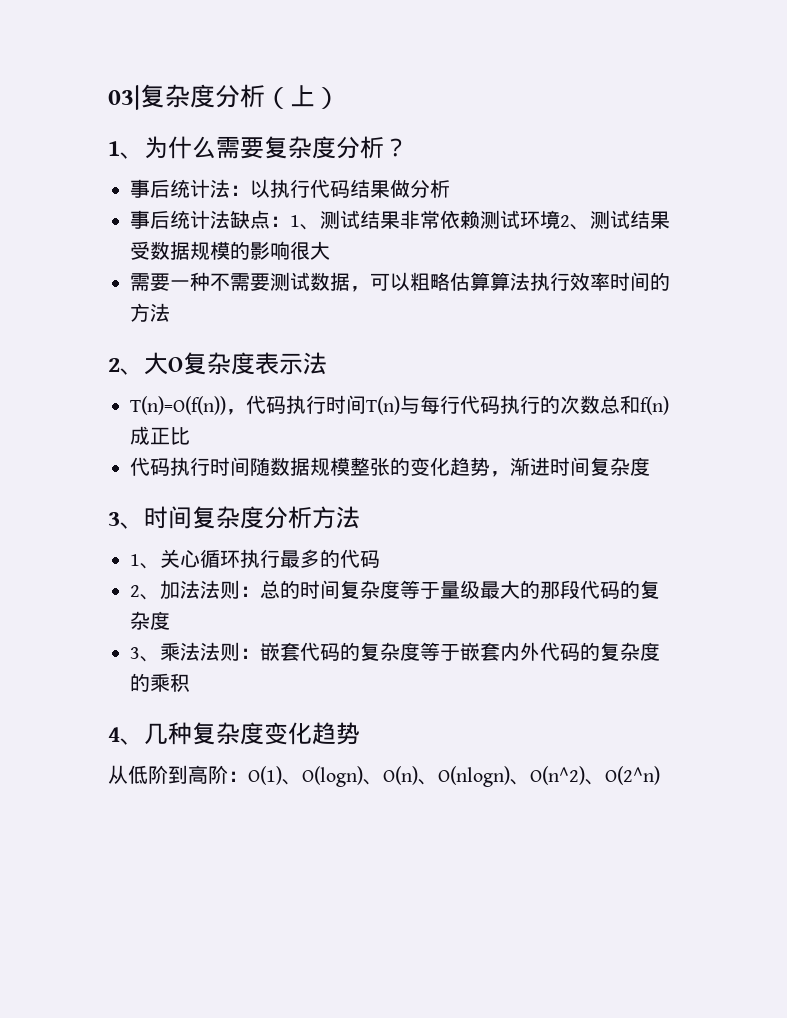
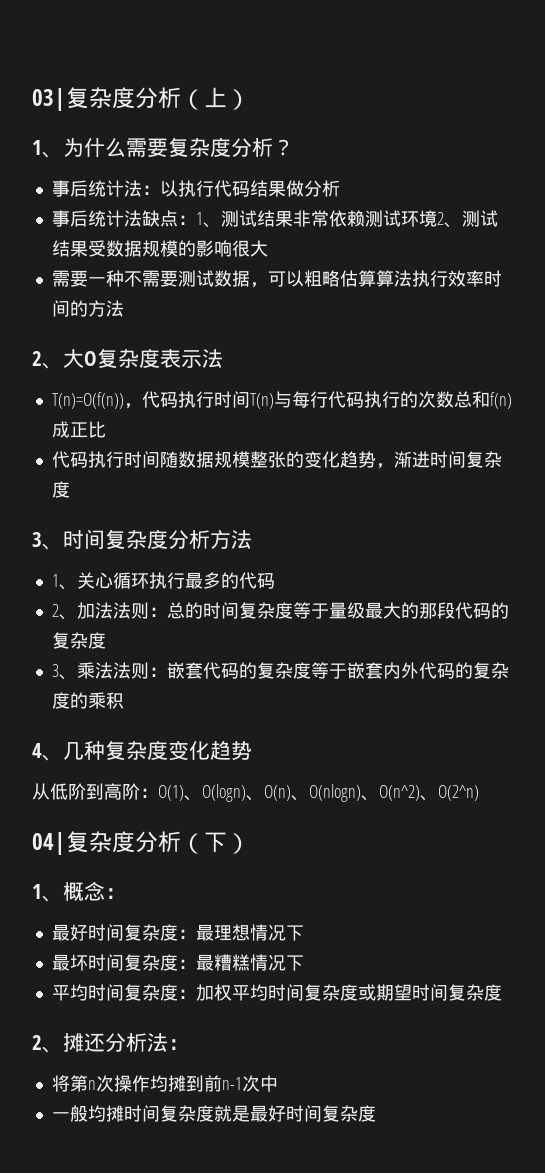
+ 04|复杂度分析（下）
+ 1、概念：
+ 最好时间复杂度：最理想情况下
+ 最坏时间复杂度：最糟糕情况下
+ 平均时间复杂度：加权平均时间复杂度或期望时间复杂度
+ 2、摊还分析法：
+ 将第n次操作均摊到前n-1次中
+ 一般均摊时间复杂度就是最好时间复杂度

